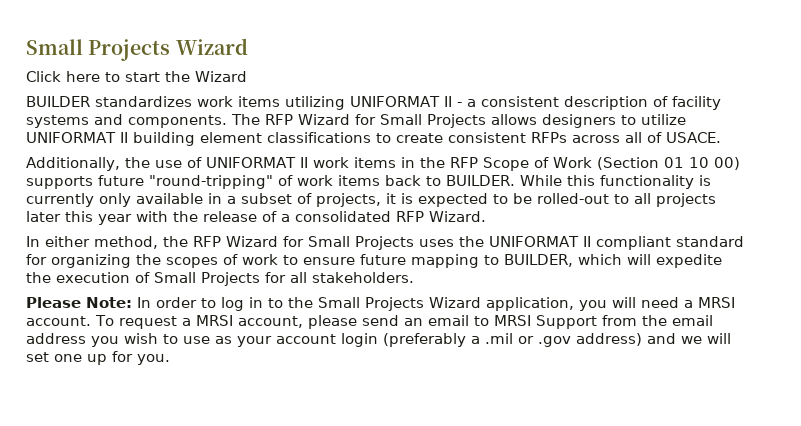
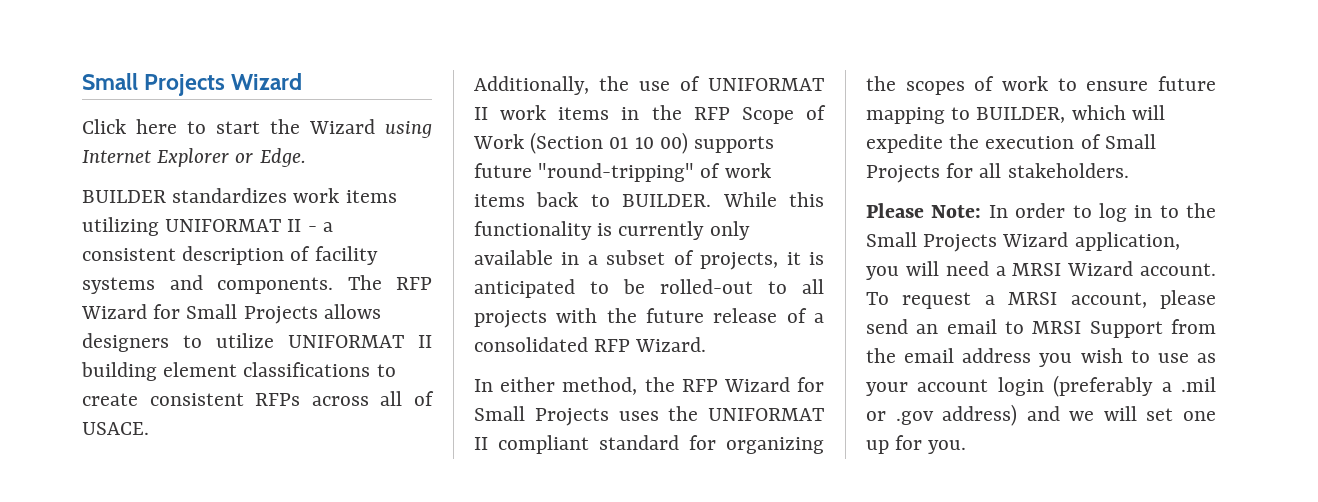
- Click here to start the Wizard
+ Click here to start the Wizard using Internet Explorer or Edge.
- While this functionality is currently only available in a subset of projects, it is expected to be rolled-out to all projects later this year with the release of a consolidated RFP Wizard.
+ While this functionality is currently only available in a subset of projects, it is anticipated to be rolled-out to all projects with the future release of a consolidated RFP Wizard.
- Please Note: In order to log in to the Small Projects Wizard application, you will need a MRSI account.
+ Please Note: In order to log in to the Small Projects Wizard application, you will need a MRSI Wizard account.

